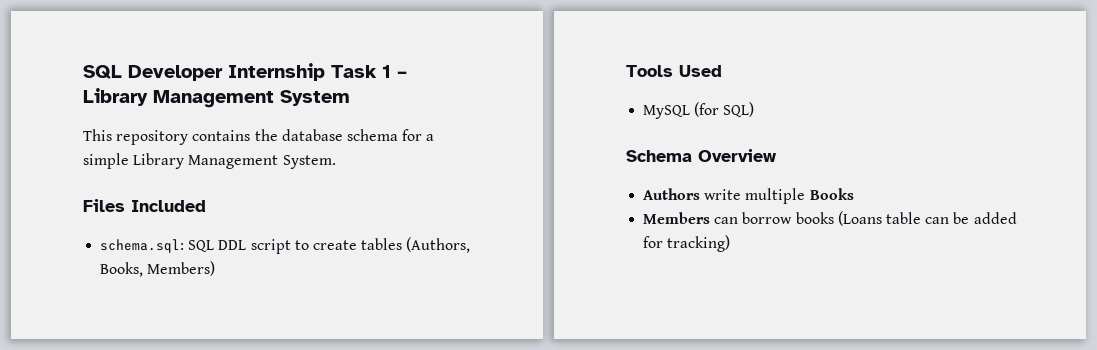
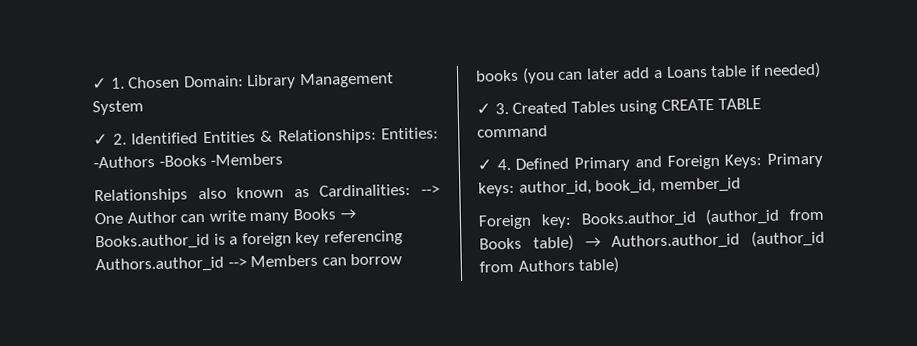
- SQL Developer Internship Task 1 – Library Management System
- This repository contains the database schema for a simple Library Management System.
- Files Included
- schema.sql: SQL DDL script to create tables (Authors, Books, Members)
- Tools Used
- MySQL (for SQL)
- Schema Overview
- Authors write multiple Books
- Members can borrow books (Loans table can be added for tracking)
+ ✓ 1. Chosen Domain: Library Management System
+ ✓ 2. Identified Entities & Relationships: Entities: -Authors -Books -Members
+ Relationships also known as Cardinalities: --> One Author can write many Books → Books.author_id is a foreign key referencing Authors.author_id --> Members can borrow books (you can later add a Loans table if needed)
+ ✓ 3. Created Tables using CREATE TABLE command
+ ✓ 4. Defined Primary and Foreign Keys: Primary keys: author_id, book_id, member_id
+ Foreign key: Books.author_id (author_id from Books table) → Authors.author_id (author_id from Authors table)

